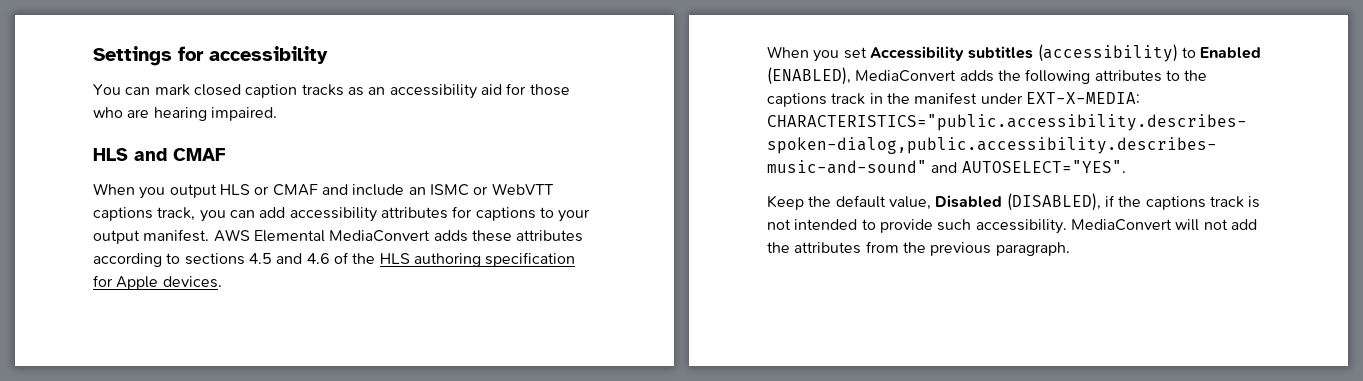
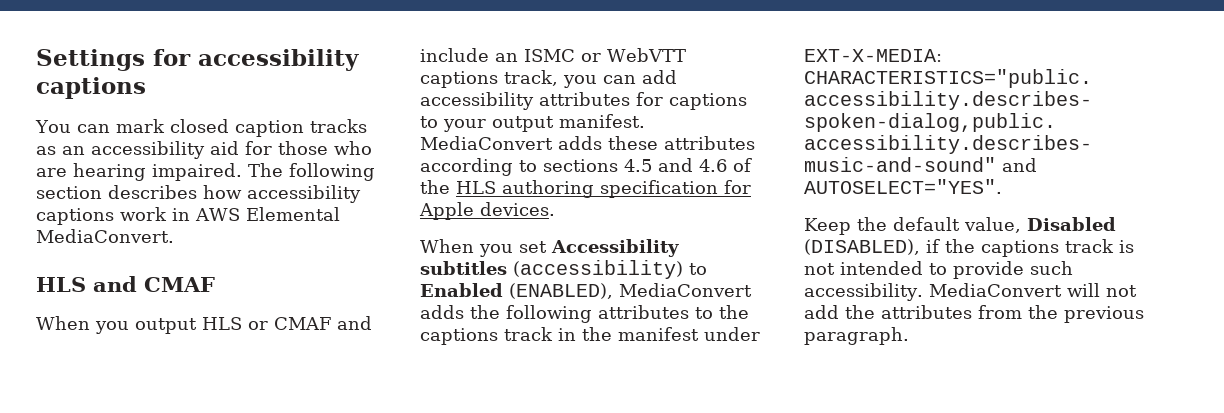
- Settings for accessibility
+ Settings for accessibility captions
+ The following section describes how accessibility captions work in AWS Elemental MediaConvert.
- AWS Elemental MediaConvert adds these attributes according to sections 4.5 and 4.6 of the HLS authoring specification for Apple devices.
+ MediaConvert adds these attributes according to sections 4.5 and 4.6 of the HLS authoring specification for Apple devices.

